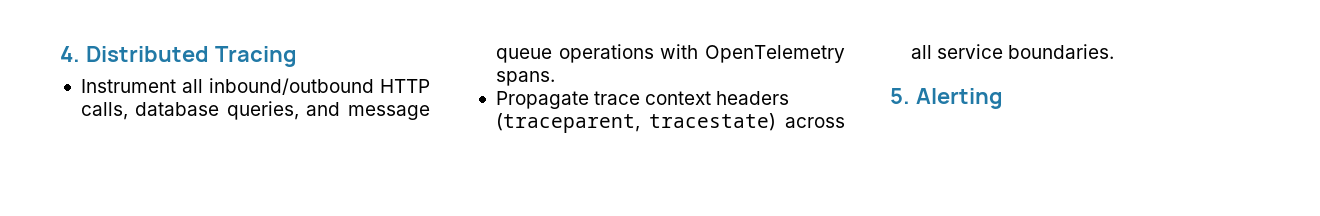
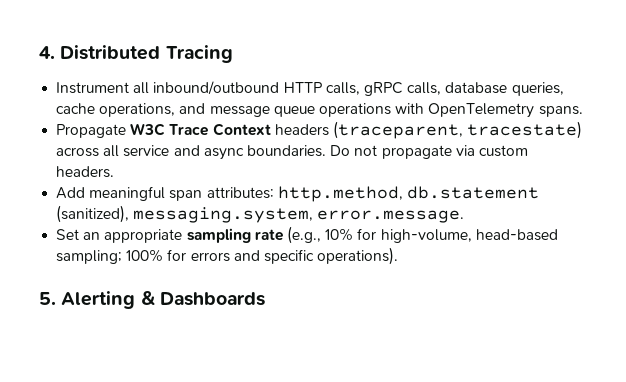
- Instrument all inbound/outbound HTTP calls, database queries, and message queue operations with OpenTelemetry spans.
+ Instrument all inbound/outbound HTTP calls, gRPC calls, database queries, cache operations, and message queue operations with OpenTelemetry spans.
- Propagate trace context headers (traceparent, tracestate) across all service boundaries.
+ Propagate W3C Trace Context headers (traceparent, tracestate) across all service and async boundaries. Do not propagate via custom headers.
+ Add meaningful span attributes: http.method, db.statement (sanitized), messaging.system, error.message.
+ Set an appropriate sampling rate (e.g., 10% for high-volume, head-based sampling; 100% for errors and specific operations).
- 5. Alerting
+ 5. Alerting & Dashboards

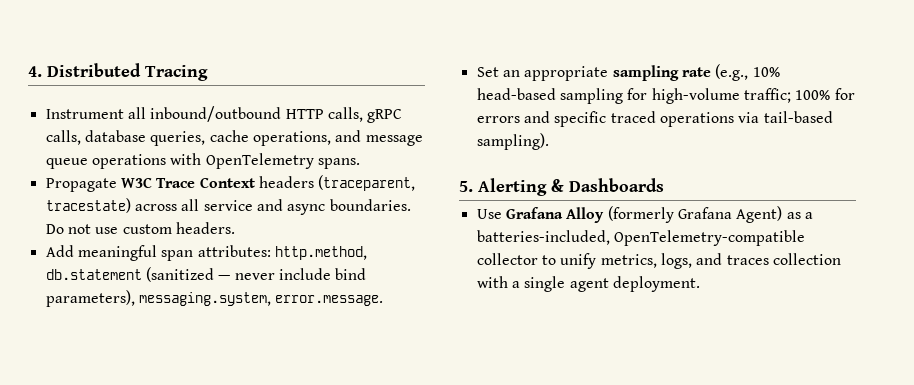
- Do not propagate via custom headers.
+ Do not use custom headers.
- Add meaningful span attributes: http.method, db.statement (sanitized), messaging.system, error.message.
+ Add meaningful span attributes: http.method, db.statement (sanitized — never include bind parameters), messaging.system, error.message.
- Set an appropriate sampling rate (e.g., 10% for high-volume, head-based sampling; 100% for errors and specific operations).
+ Set an appropriate sampling rate (e.g., 10% head-based sampling for high-volume traffic; 100% for errors and specific traced operations via tail-based sampling).
+ Use Grafana Alloy (formerly Grafana Agent) as a batteries-included, OpenTelemetry-compatible collector to unify metrics, logs, and traces collection with a single agent deployment.

